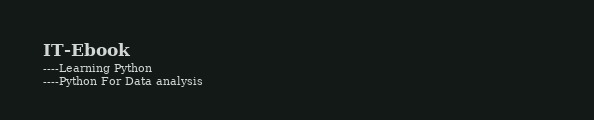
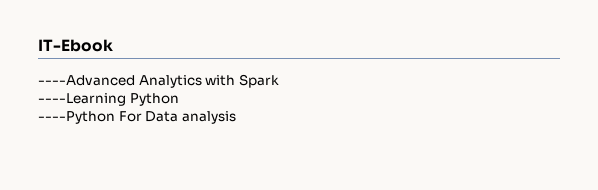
+ ----Advanced Analytics with Spark

